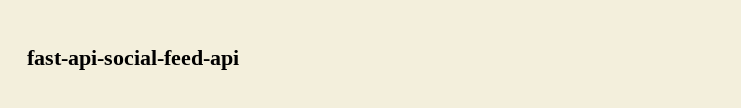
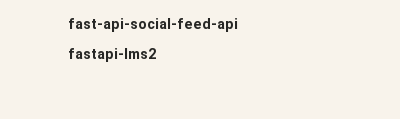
+ fastapi-lms2

